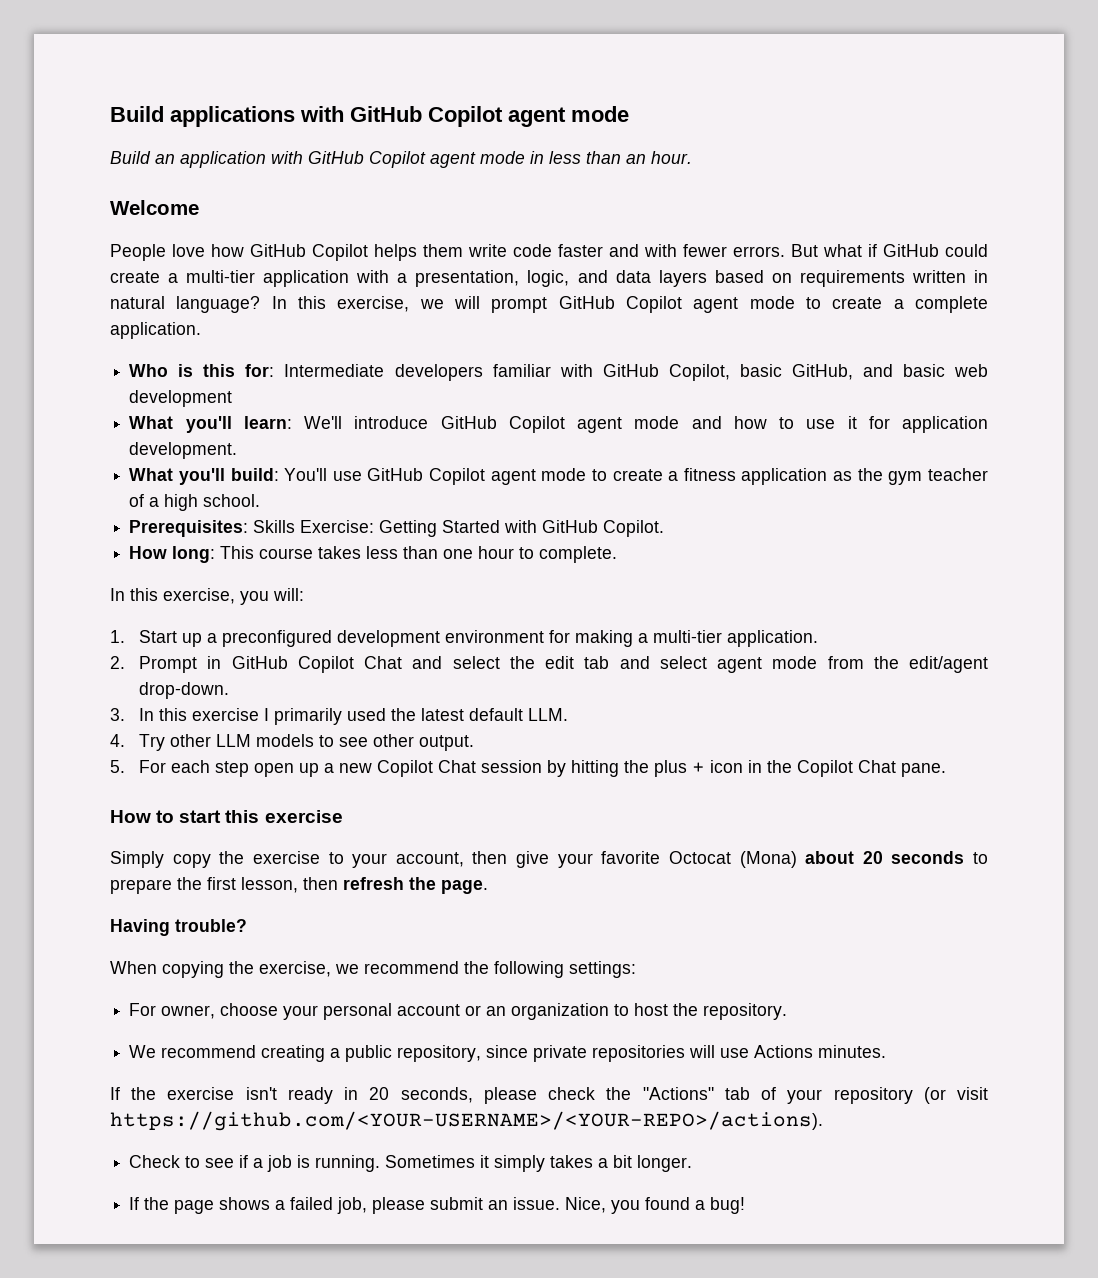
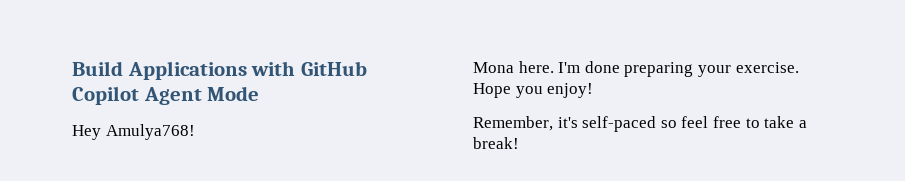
- Build applications with GitHub Copilot agent mode
- Build an application with GitHub Copilot agent mode in less than an hour.
- Welcome
- People love how GitHub Copilot helps them write code faster and with fewer errors. But what if GitHub could create a multi-tier application with a presentation, logic, and data layers based on requirements written in natural language? In this exercise, we will prompt GitHub Copilot agent mode to create a complete application.
- Who is this for: Intermediate developers familiar with GitHub Copilot, basic GitHub, and basic web development
- What you'll learn: We'll introduce GitHub Copilot agent mode and how to use it for application development.
- What you'll build: You'll use GitHub Copilot agent mode to create a fitness application as the gym teacher of a high school.
- Prerequisites: Skills Exercise: Getting Started with GitHub Copilot.
- How long: This course takes less than one hour to complete.
- In this exercise, you will:
- 1. Start up a preconfigured development environment for making a multi-tier application.
- 2. Prompt in GitHub Copilot Chat and select the edit tab and select agent mode from the edit/agent drop-down.
- 3. In this exercise I primarily used the latest default LLM.
- 4. Try other LLM models to see other output.
- 5. For each step open up a new Copilot Chat session by hitting the plus + icon in the Copilot Chat pane.
- How to start this exercise
- Simply copy the exercise to your account, then give your favorite Octocat (Mona) about 20 seconds to prepare the first lesson, then refresh the page.
- Having trouble?
- When copying the exercise, we recommend the following settings:
- For owner, choose your personal account or an organization to host the repository.
- We recommend creating a public repository, since private repositories will use Actions minutes.
- If the exercise isn't ready in 20 seconds, please check the "Actions" tab of your repository (or visit https://github.com/<YOUR-USERNAME>/<YOUR-REPO>/actions).
- Check to see if a job is running. Sometimes it simply takes a bit longer.
- If the page shows a failed job, please submit an issue. Nice, you found a bug!
+ Build Applications with GitHub Copilot Agent Mode
+ Hey Amulya768!
+ Mona here. I'm done preparing your exercise. Hope you enjoy!
+ Remember, it's self-paced so feel free to take a break!

